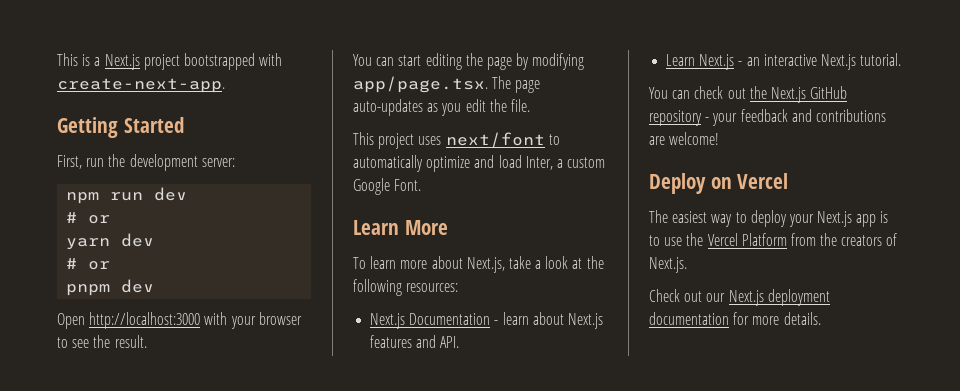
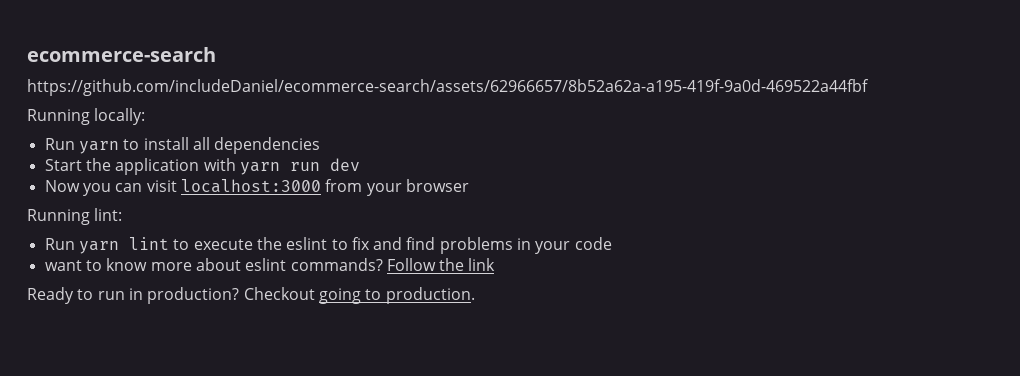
- This is a Next.js project bootstrapped with create-next-app.
- Getting Started
- First, run the development server:
- npm run dev
- # or
- yarn dev
- # or
- pnpm dev
- Open http://localhost:3000 with your browser to see the result.
- You can start editing the page by modifying app/page.tsx. The page auto-updates as you edit the file.
- This project uses next/font to automatically optimize and load Inter, a custom Google Font.
- Learn More
- To learn more about Next.js, take a look at the following resources:
- Next.js Documentation - learn about Next.js features and API.
- Learn Next.js - an interactive Next.js tutorial.
- You can check out the Next.js GitHub repository - your feedback and contributions are welcome!
- Deploy on Vercel
- The easiest way to deploy your Next.js app is to use the Vercel Platform from the creators of Next.js.
- Check out our Next.js deployment documentation for more details.
+ ecommerce-search
+ https://github.com/includeDaniel/ecommerce-search/assets/62966657/8b52a62a-a195-419f-9a0d-469522a44fbf
+ Running locally:
+ Run yarn to install all dependencies
+ Start the application with yarn run dev
+ Now you can visit localhost:3000 from your browser
+ Running lint:
+ Run yarn lint to execute the eslint to fix and find problems in your code
+ want to know more about eslint commands? Follow the link
+ Ready to run in production? Checkout going to production.

